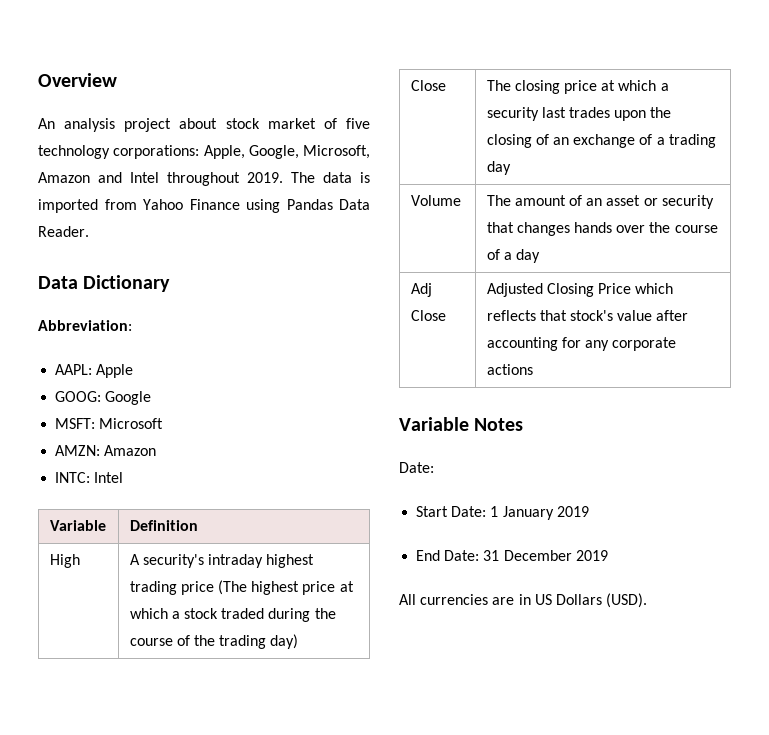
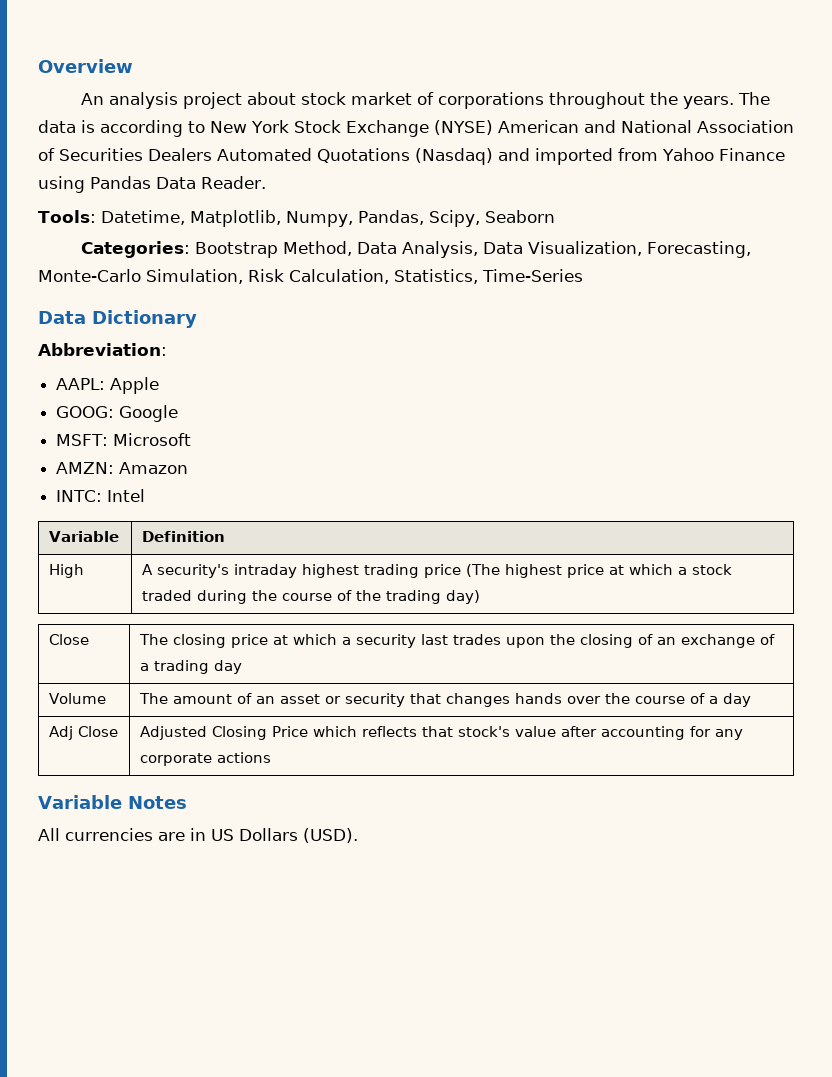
- An analysis project about stock market of five technology corporations: Apple, Google, Microsoft, Amazon and Intel throughout 2019. The data is imported from Yahoo Finance using Pandas Data Reader.
+ An analysis project about stock market of corporations throughout the years. The data is according to New York Stock Exchange (NYSE) American and National Association of Securities Dealers Automated Quotations (Nasdaq) and imported from Yahoo Finance using Pandas Data Reader.
+ Tools: Datetime, Matplotlib, Numpy, Pandas, Scipy, Seaborn
+ Categories: Bootstrap Method, Data Analysis, Data Visualization, Forecasting, Monte-Carlo Simulation, Risk Calculation, Statistics, Time-Series
  Variable Notes
- Date:
- Start Date: 1 January 2019
- End Date: 31 December 2019

